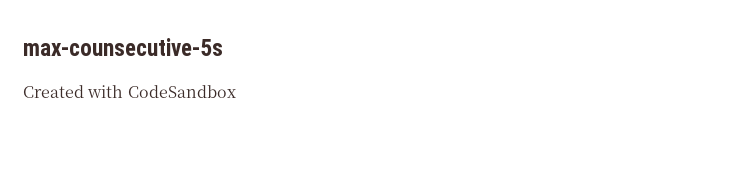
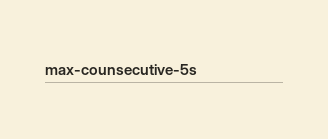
- Created with CodeSandbox

